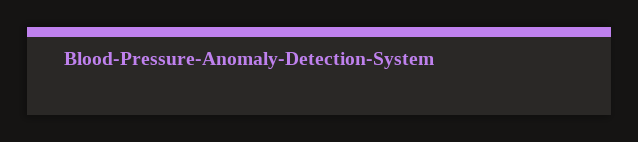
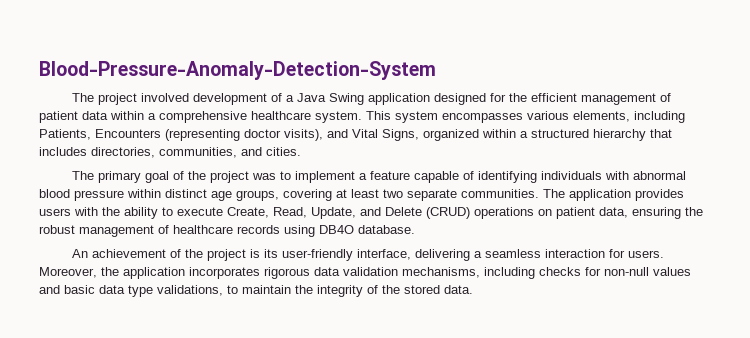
+ The project involved development of a Java Swing application designed for the efficient management of patient data within a comprehensive healthcare system. This system encompasses various elements, including Patients, Encounters (representing doctor visits), and Vital Signs, organized within a structured hierarchy that includes directories, communities, and cities.
+ The primary goal of the project was to implement a feature capable of identifying individuals with abnormal blood pressure within distinct age groups, covering at least two separate communities. The application provides users with the ability to execute Create, Read, Update, and Delete (CRUD) operations on patient data, ensuring the robust management of healthcare records using DB4O database.
+ An achievement of the project is its user-friendly interface, delivering a seamless interaction for users. Moreover, the application incorporates rigorous data validation mechanisms, including checks for non-null values and basic data type validations, to maintain the integrity of the stored data.

